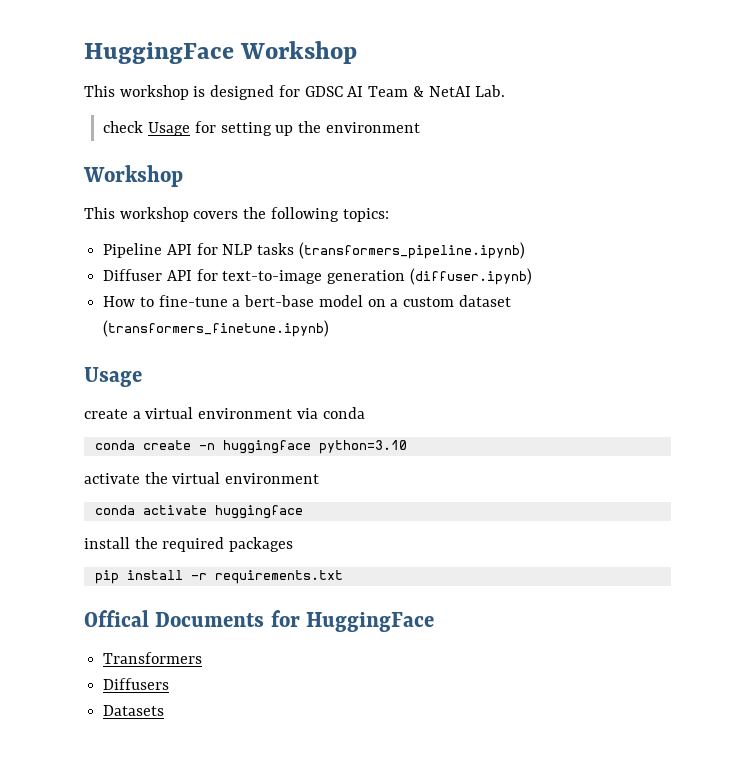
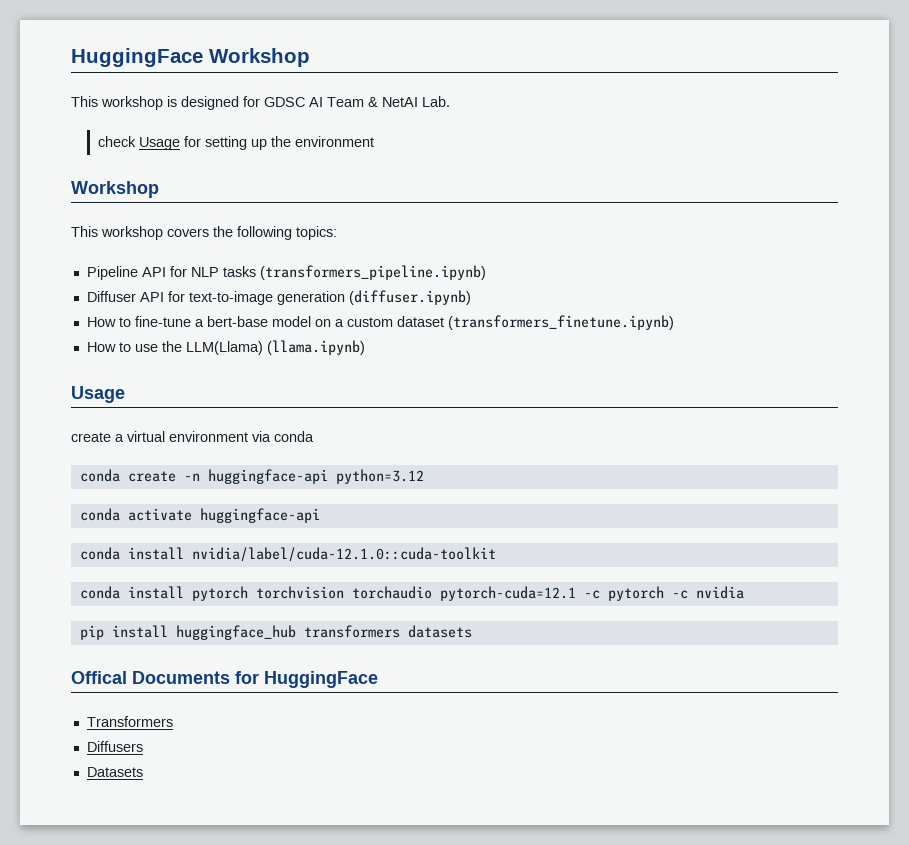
+ How to use the LLM(Llama) (llama.ipynb)
- conda create -n huggingface python=3.10
- activate the virtual environment
- conda activate huggingface
- install the required packages
+ conda create -n huggingface-api python=3.12
+ conda activate huggingface-api
+ conda install nvidia/label/cuda-12.1.0::cuda-toolkit
+ conda install pytorch torchvision torchaudio pytorch-cuda=12.1 -c pytorch -c nvidia
- pip install -r requirements.txt
+ pip install huggingface_hub transformers datasets

